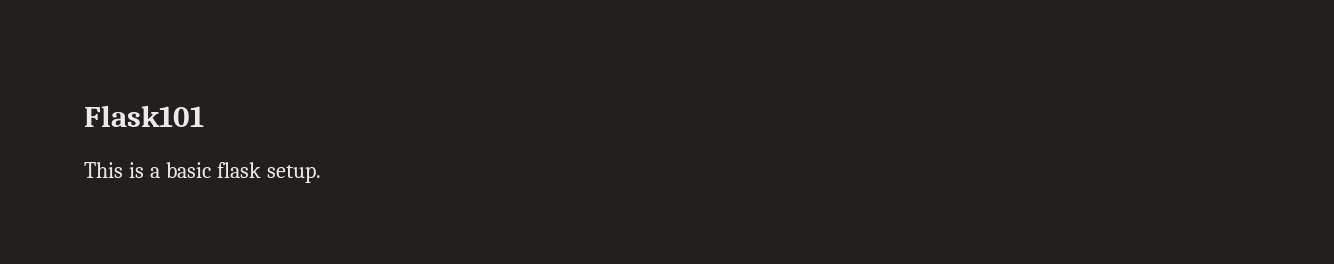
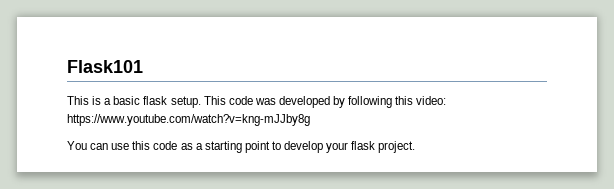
+ This code was developed by following this video: https://www.youtube.com/watch?v=kng-mJJby8g
+ You can use this code as a starting point to develop your flask project.

